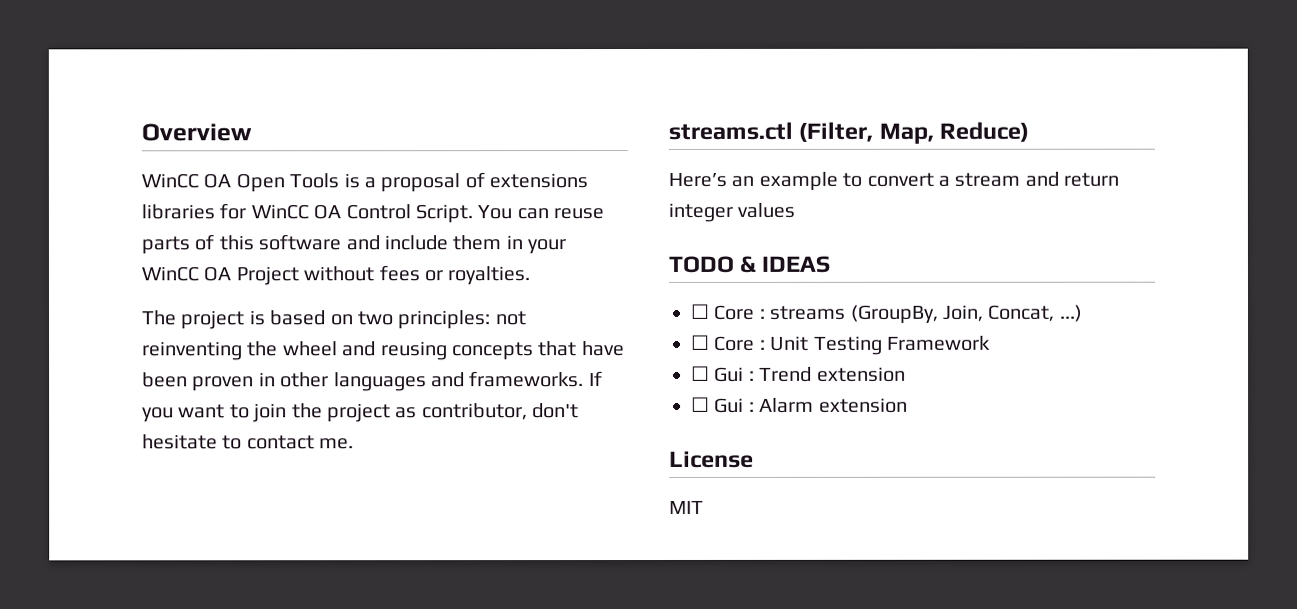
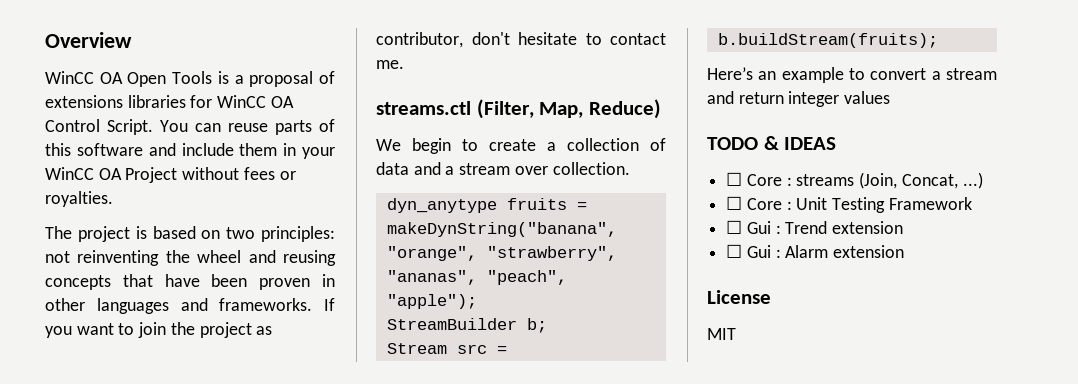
+ We begin to create a collection of data and a stream over collection.
+ dyn_anytype fruits = makeDynString("banana", "orange", "strawberry", "ananas", "peach", "apple");
+ StreamBuilder b;
+ Stream src = b.buildStream(fruits);
- ☐ Core : streams (GroupBy, Join, Concat, ...)
+ ☐ Core : streams (Join, Concat, ...)

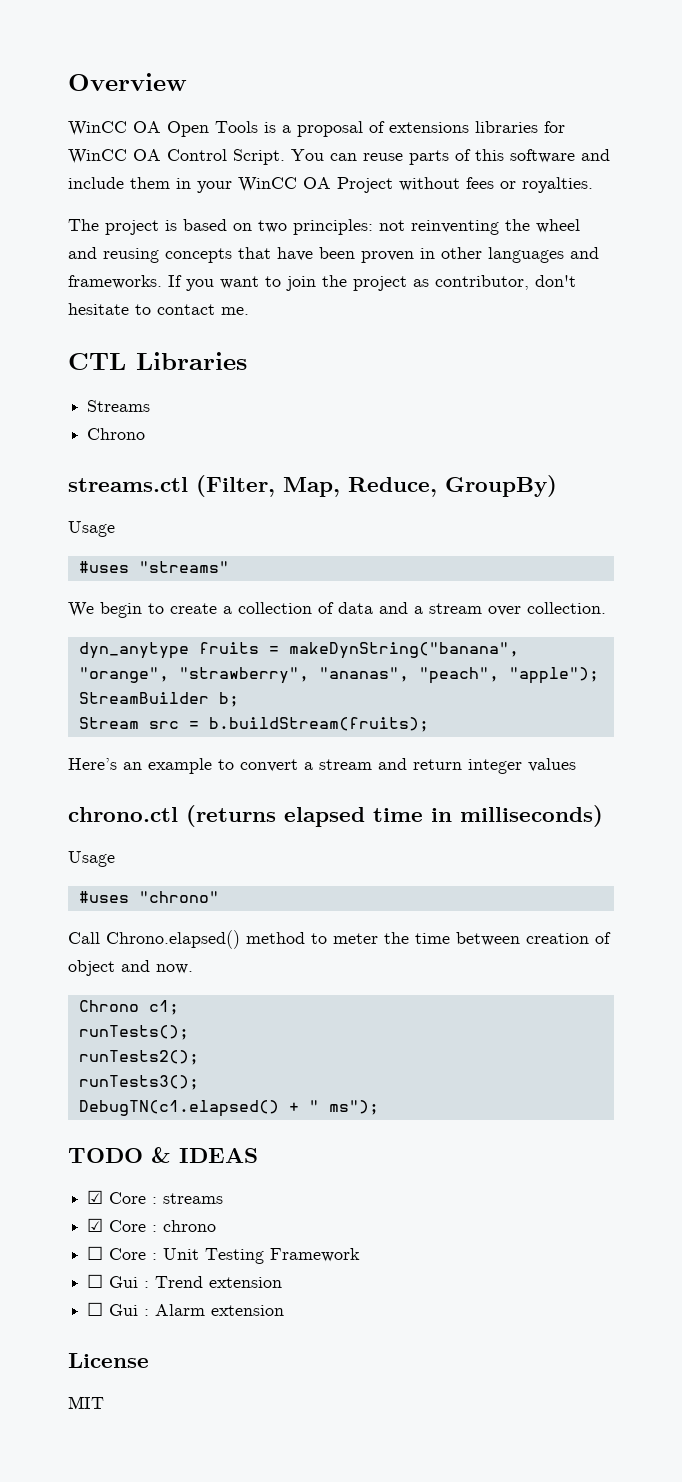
+ CTL Libraries
+ Streams
+ Chrono
- streams.ctl (Filter, Map, Reduce)
+ streams.ctl (Filter, Map, Reduce, GroupBy)
+ Usage
+ #uses "streams"
+ chrono.ctl (returns elapsed time in milliseconds)
+ Usage
+ #uses "chrono"
+ Call Chrono.elapsed() method to meter the time between creation of object and now.
+ Chrono c1;
+ runTests();
+ runTests2();
+ runTests3();
+ DebugTN(c1.elapsed() + " ms");
- ☐ Core : streams (Join, Concat, ...)
+ ☑ Core : streams
+ ☑ Core : chrono

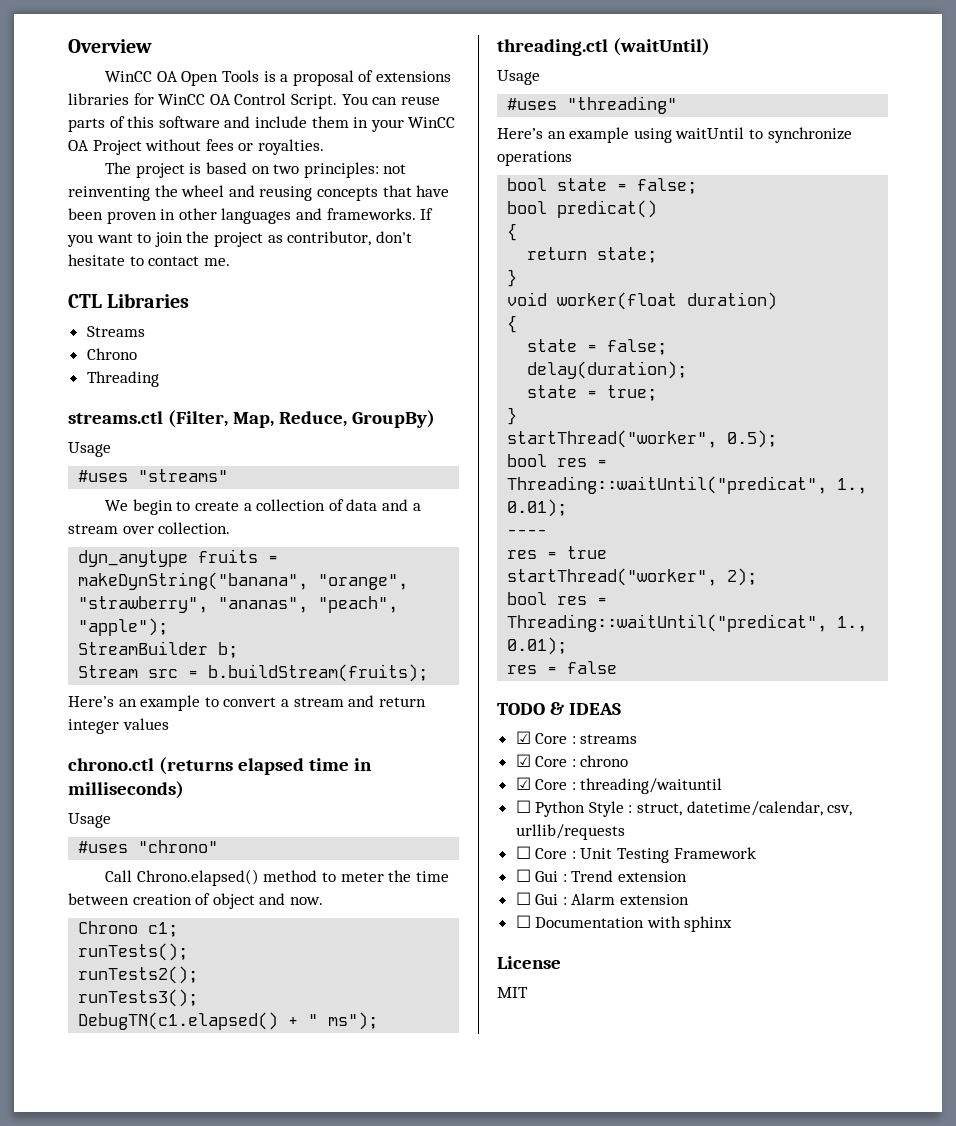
+ Threading
+ threading.ctl (waitUntil)
+ Usage
+ #uses "threading"
+ Here’s an example using waitUntil to synchronize operations
+ bool state = false;
+ bool predicat()
+ {
+ return state;
+ }
+ void worker(float duration)
+ {
+ state = false;
+ delay(duration);
+ state = true;
+ }
+ startThread("worker", 0.5);
+ bool res = Threading::waitUntil("predicat", 1., 0.01);
+ ----
+ res = true
+ startThread("worker", 2);
+ bool res = Threading::waitUntil("predicat", 1., 0.01);
+ res = false
+ ☑ Core : threading/waituntil
+ ☐ Python Style : struct, datetime/calendar, csv, urllib/requests
+ ☐ Documentation with sphinx

